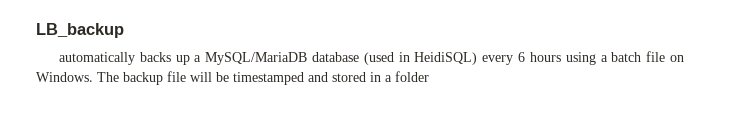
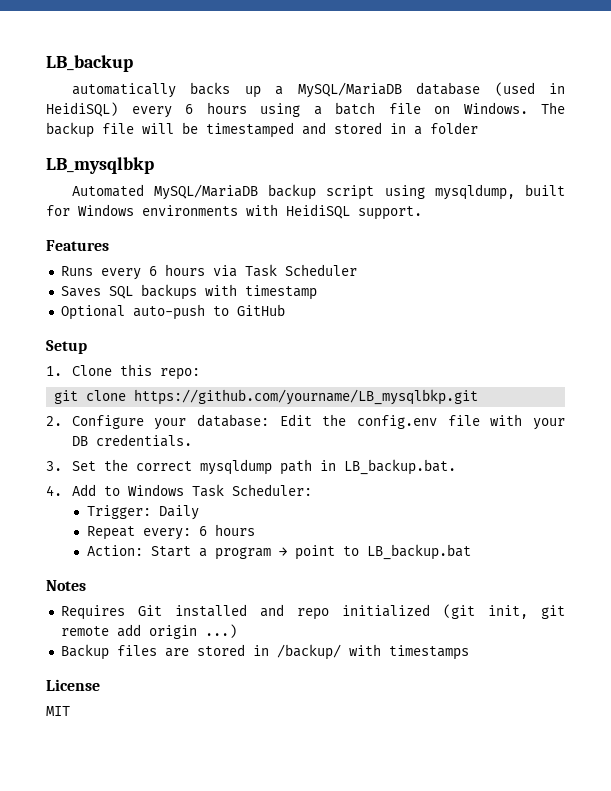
+ LB_mysqlbkp
+ Automated MySQL/MariaDB backup script using mysqldump, built for Windows environments with HeidiSQL support.
+ Features
+ Runs every 6 hours via Task Scheduler
+ Saves SQL backups with timestamp
+ Optional auto-push to GitHub
+ Setup
+ 1. Clone this repo:
+ git clone https://github.com/yourname/LB_mysqlbkp.git
+ 2. Configure your database: Edit the config.env file with your DB credentials.
+ 3. Set the correct mysqldump path in LB_backup.bat.
+ 4. Add to Windows Task Scheduler:
+ Trigger: Daily
+ Repeat every: 6 hours
+ Action: Start a program → point to LB_backup.bat
+ Notes
+ Requires Git installed and repo initialized (git init, git remote add origin ...)
+ Backup files are stored in /backup/ with timestamps
+ License
+ MIT

